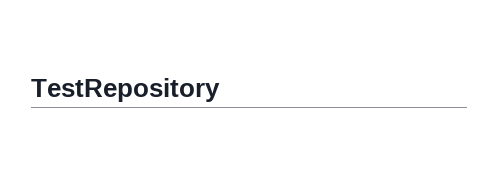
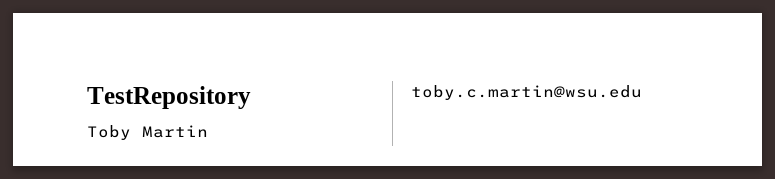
+ Toby Martin toby.c.martin@wsu.edu

